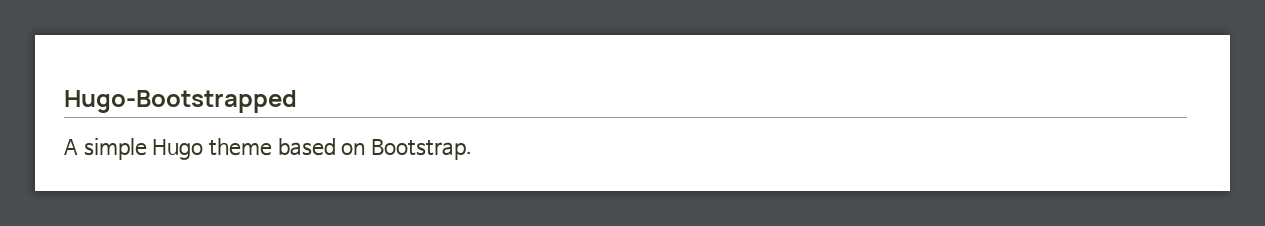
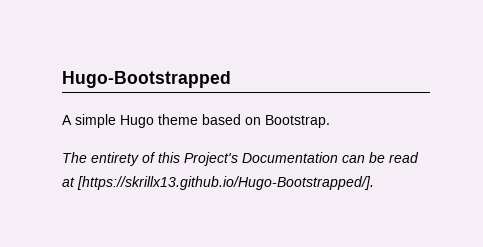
+ The entirety of this Project's Documentation can be read at [https://skrillx13.github.io/Hugo-Bootstrapped/].

